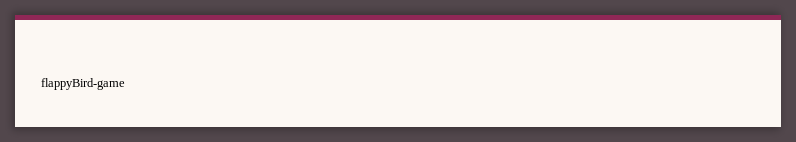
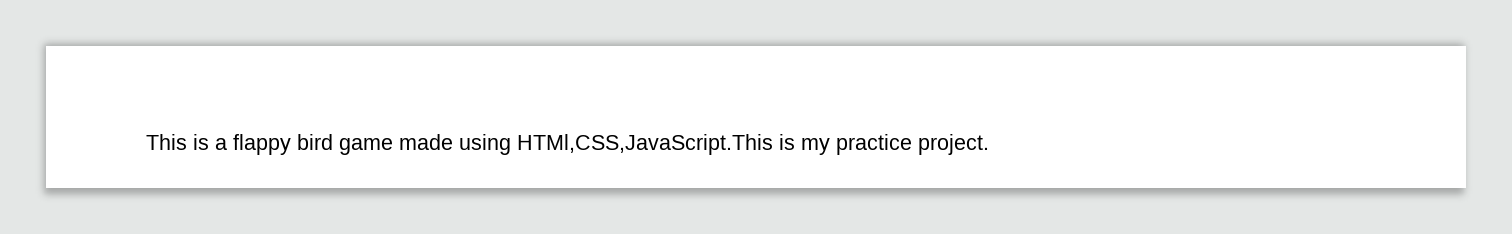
- flappyBird-game
+ This is a flappy bird game made using HTMl,CSS,JavaScript.This is my practice project.

